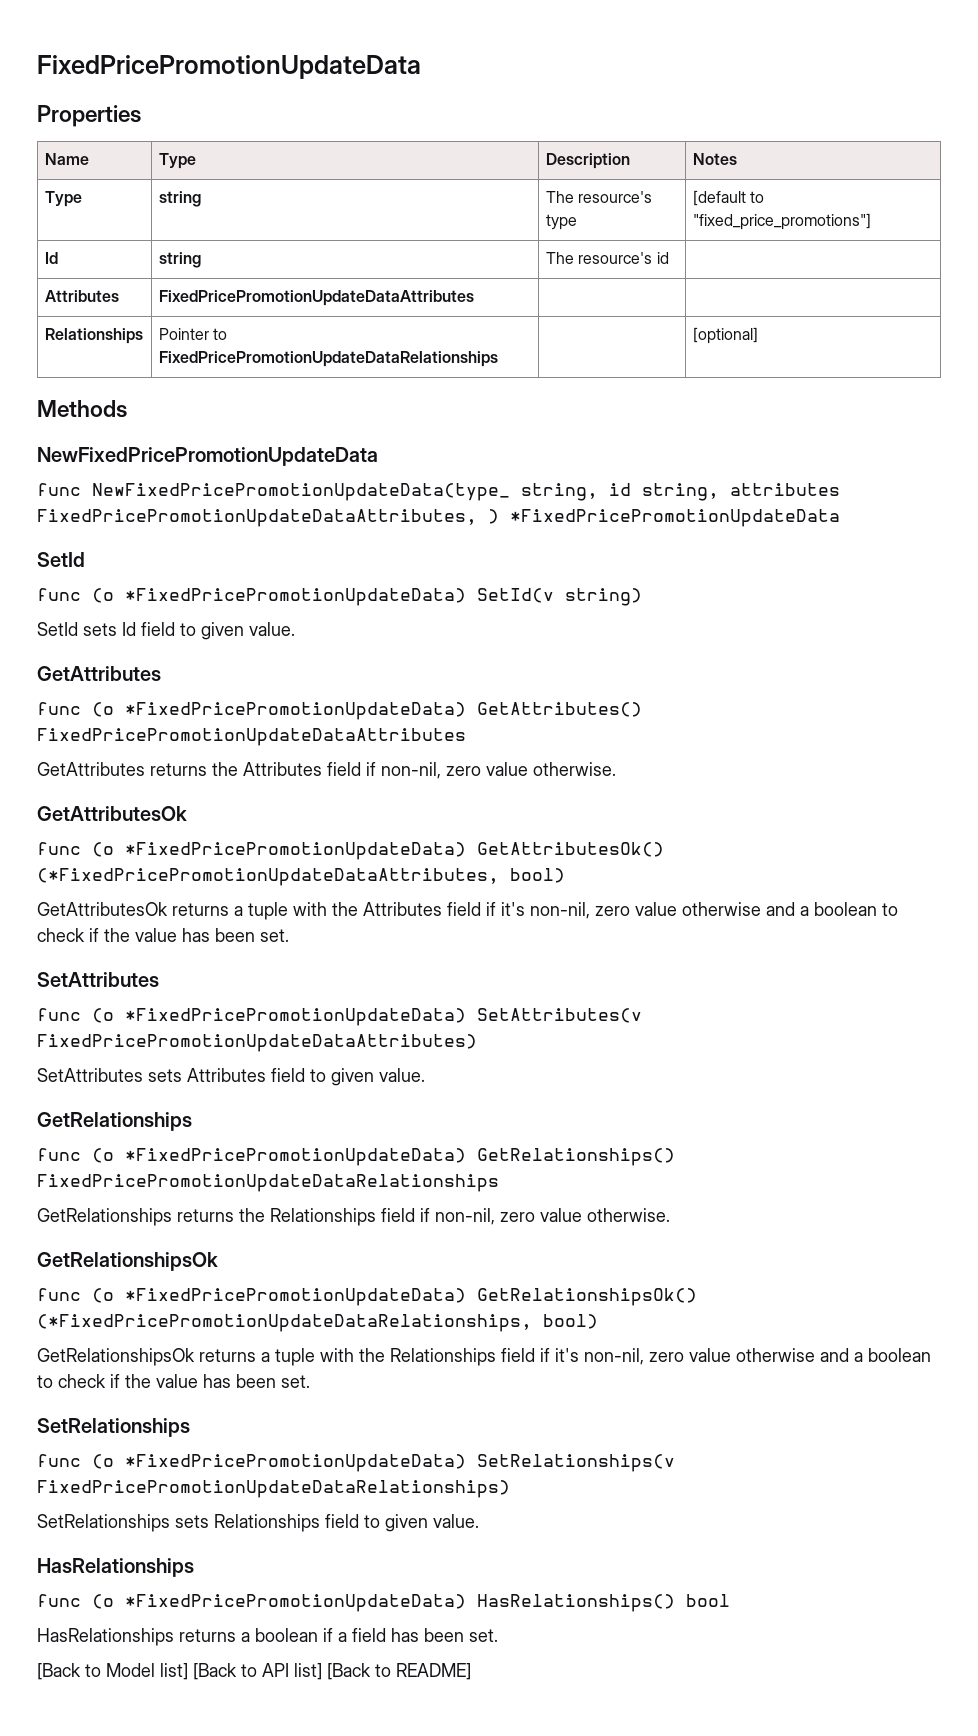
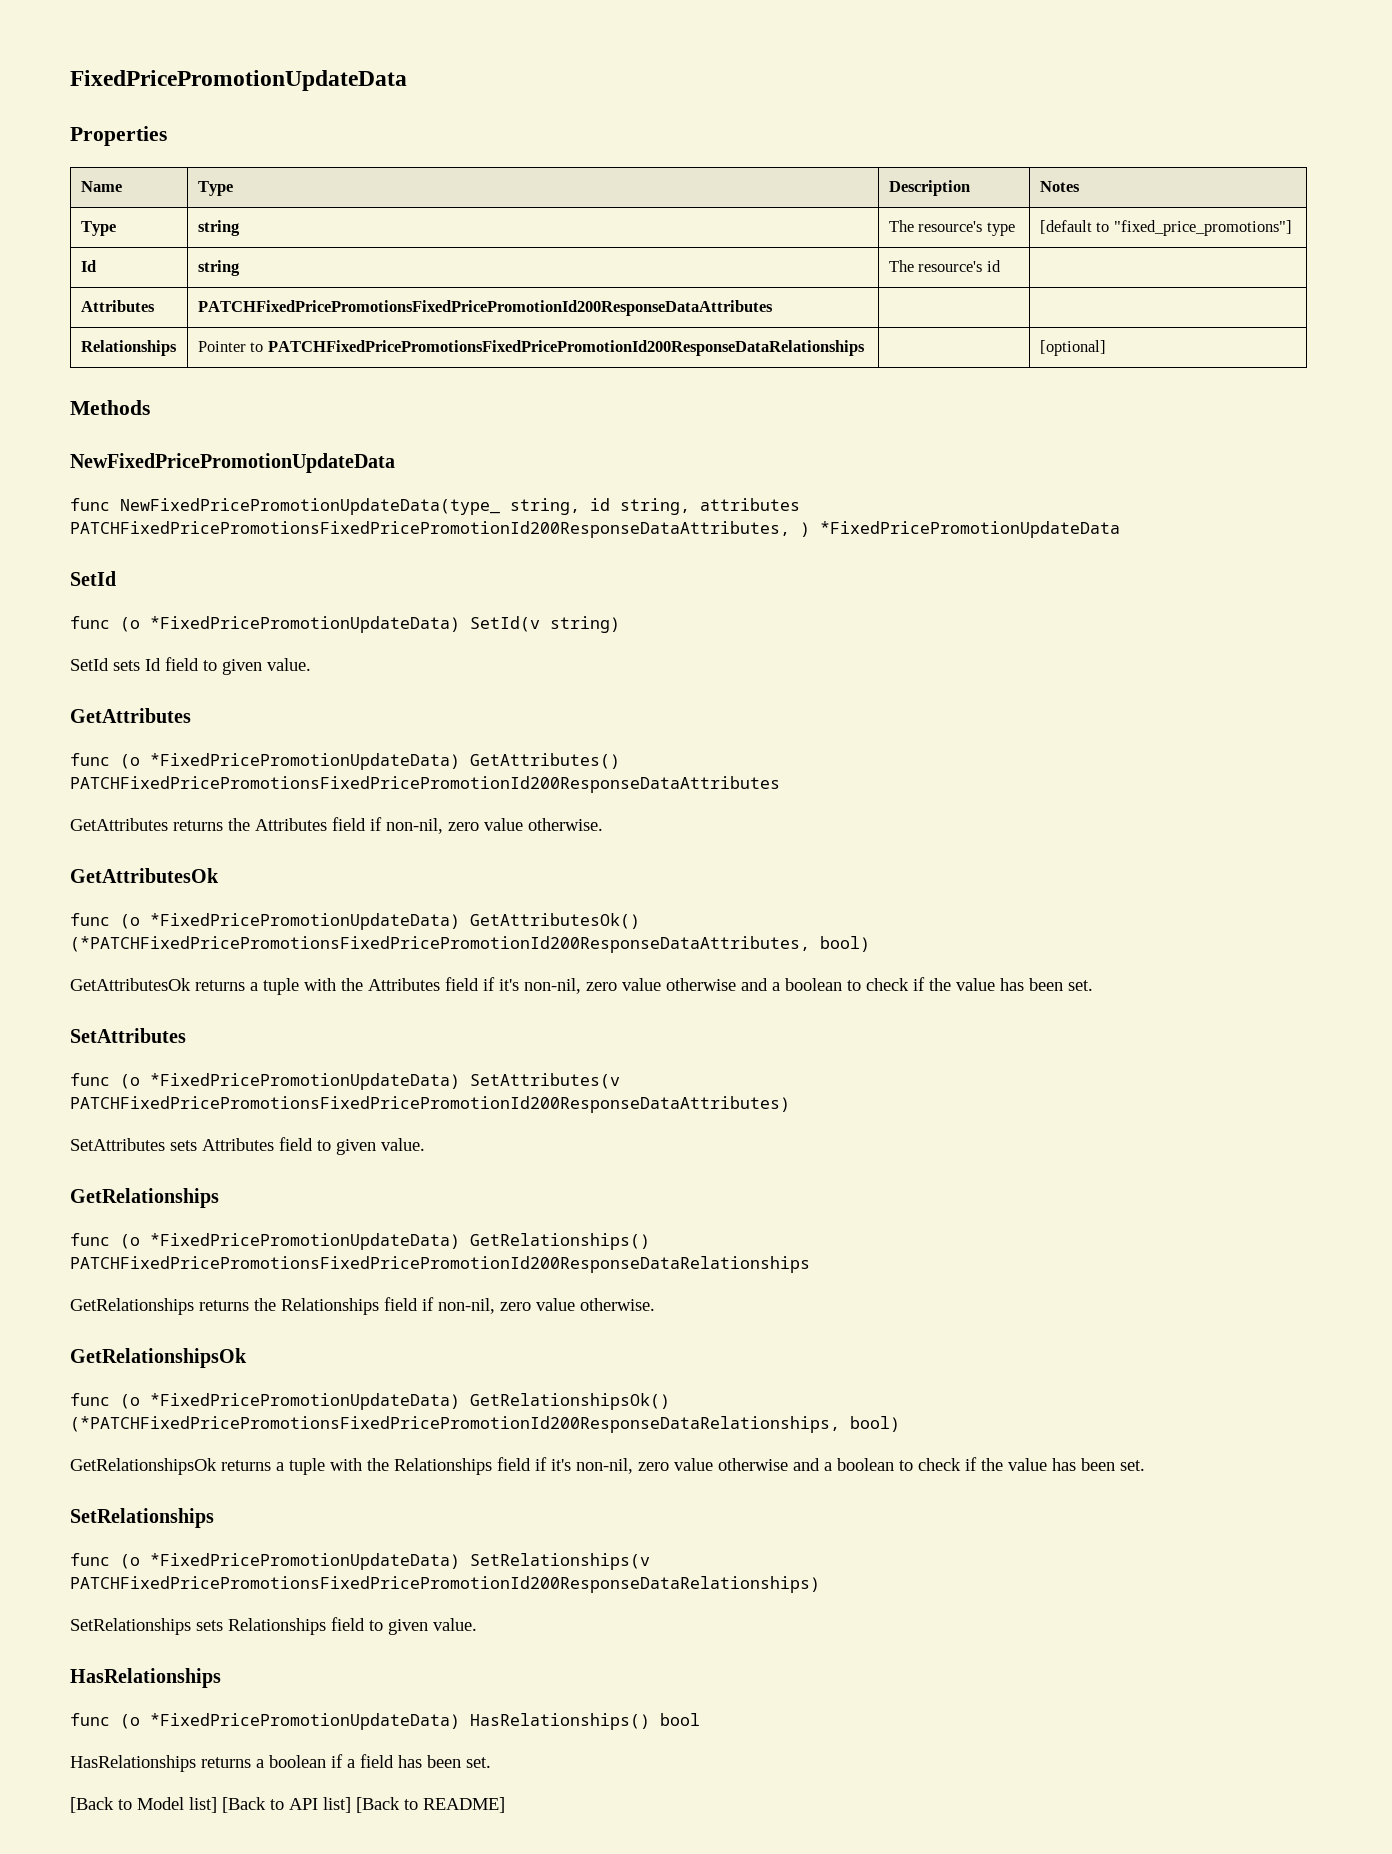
- Attributes | FixedPricePromotionUpdateDataAttributes | |
+ Attributes | PATCHFixedPricePromotionsFixedPricePromotionId200ResponseDataAttributes | |
- Relationships | Pointer to FixedPricePromotionUpdateDataRelationships | | [optional]
+ Relationships | Pointer to PATCHFixedPricePromotionsFixedPricePromotionId200ResponseDataRelationships | | [optional]
- func NewFixedPricePromotionUpdateData(type_ string, id string, attributes FixedPricePromotionUpdateDataAttributes, ) *FixedPricePromotionUpdateData
+ func NewFixedPricePromotionUpdateData(type_ string, id string, attributes PATCHFixedPricePromotionsFixedPricePromotionId200ResponseDataAttributes, ) *FixedPricePromotionUpdateData
- func (o *FixedPricePromotionUpdateData) GetAttributes() FixedPricePromotionUpdateDataAttributes
+ func (o *FixedPricePromotionUpdateData) GetAttributes() PATCHFixedPricePromotionsFixedPricePromotionId200ResponseDataAttributes
- func (o *FixedPricePromotionUpdateData) GetAttributesOk() (*FixedPricePromotionUpdateDataAttributes, bool)
+ func (o *FixedPricePromotionUpdateData) GetAttributesOk() (*PATCHFixedPricePromotionsFixedPricePromotionId200ResponseDataAttributes, bool)
- func (o *FixedPricePromotionUpdateData) SetAttributes(v FixedPricePromotionUpdateDataAttributes)
+ func (o *FixedPricePromotionUpdateData) SetAttributes(v PATCHFixedPricePromotionsFixedPricePromotionId200ResponseDataAttributes)
- func (o *FixedPricePromotionUpdateData) GetRelationships() FixedPricePromotionUpdateDataRelationships
+ func (o *FixedPricePromotionUpdateData) GetRelationships() PATCHFixedPricePromotionsFixedPricePromotionId200ResponseDataRelationships
- func (o *FixedPricePromotionUpdateData) GetRelationshipsOk() (*FixedPricePromotionUpdateDataRelationships, bool)
+ func (o *FixedPricePromotionUpdateData) GetRelationshipsOk() (*PATCHFixedPricePromotionsFixedPricePromotionId200ResponseDataRelationships, bool)
- func (o *FixedPricePromotionUpdateData) SetRelationships(v FixedPricePromotionUpdateDataRelationships)
+ func (o *FixedPricePromotionUpdateData) SetRelationships(v PATCHFixedPricePromotionsFixedPricePromotionId200ResponseDataRelationships)

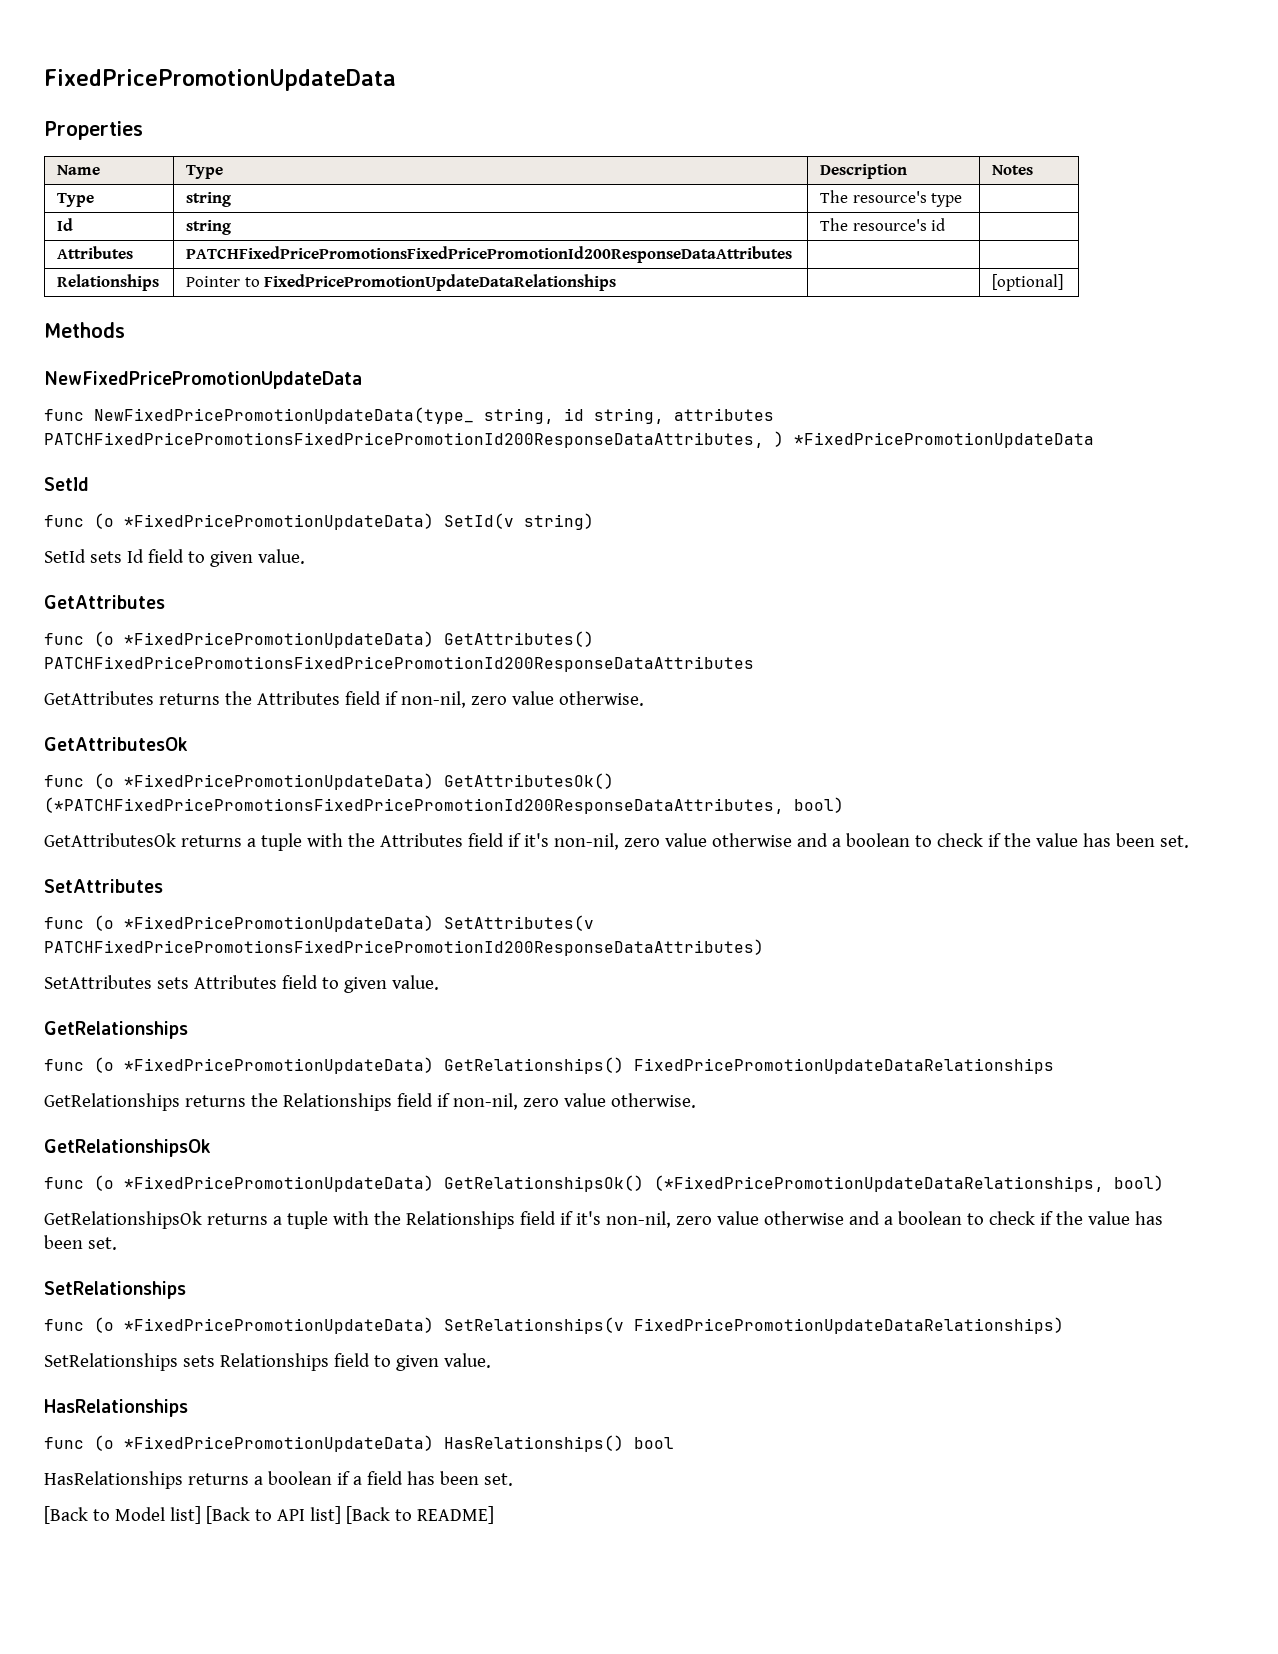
- Type | string | The resource's type | [default to "fixed_price_promotions"]
+ Type | string | The resource's type |
- Relationships | Pointer to PATCHFixedPricePromotionsFixedPricePromotionId200ResponseDataRelationships | | [optional]
+ Relationships | Pointer to FixedPricePromotionUpdateDataRelationships | | [optional]
- func (o *FixedPricePromotionUpdateData) GetRelationships() PATCHFixedPricePromotionsFixedPricePromotionId200ResponseDataRelationships
+ func (o *FixedPricePromotionUpdateData) GetRelationships() FixedPricePromotionUpdateDataRelationships
- func (o *FixedPricePromotionUpdateData) GetRelationshipsOk() (*PATCHFixedPricePromotionsFixedPricePromotionId200ResponseDataRelationships, bool)
+ func (o *FixedPricePromotionUpdateData) GetRelationshipsOk() (*FixedPricePromotionUpdateDataRelationships, bool)
- func (o *FixedPricePromotionUpdateData) SetRelationships(v PATCHFixedPricePromotionsFixedPricePromotionId200ResponseDataRelationships)
+ func (o *FixedPricePromotionUpdateData) SetRelationships(v FixedPricePromotionUpdateDataRelationships)

